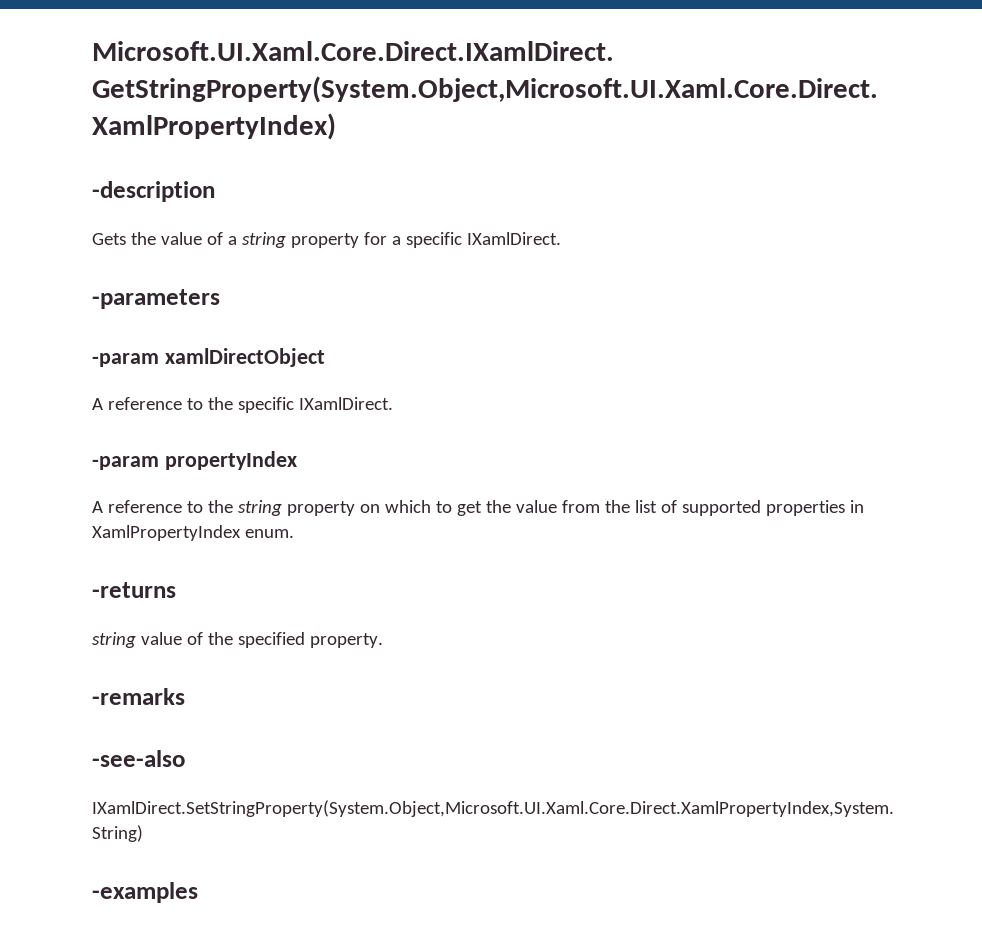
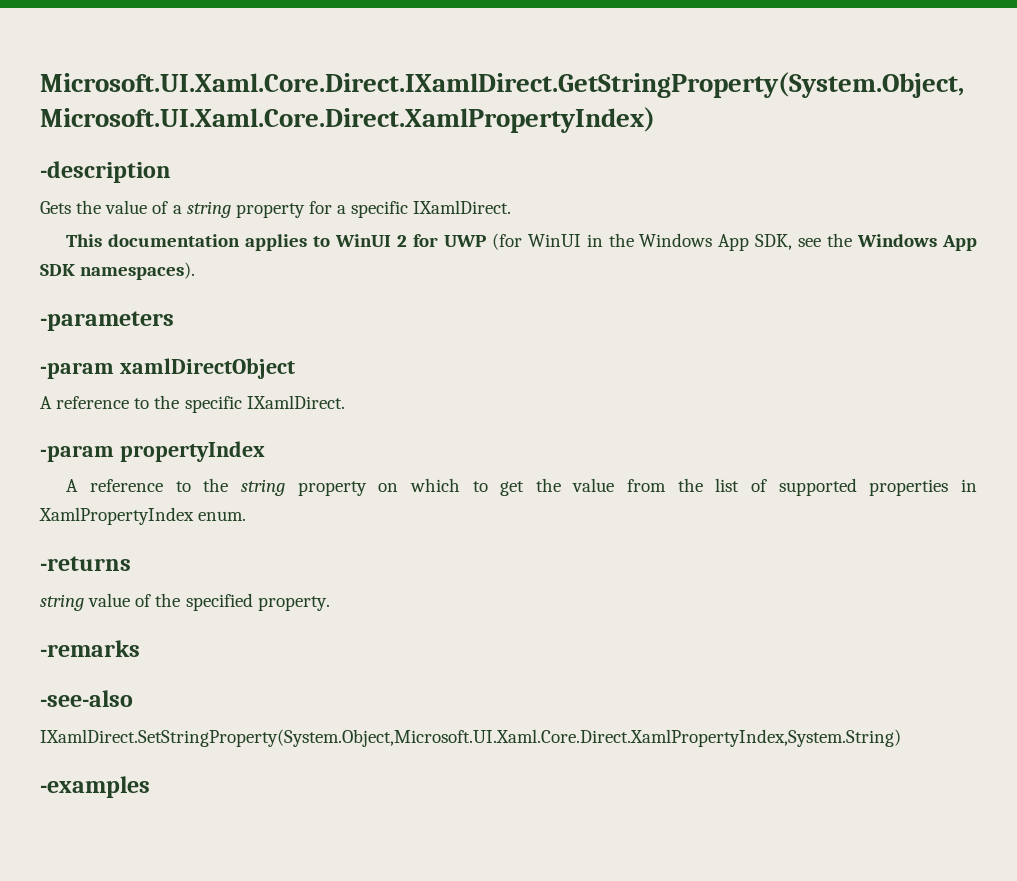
+ This documentation applies to WinUI 2 for UWP (for WinUI in the Windows App SDK, see the Windows App SDK namespaces).

